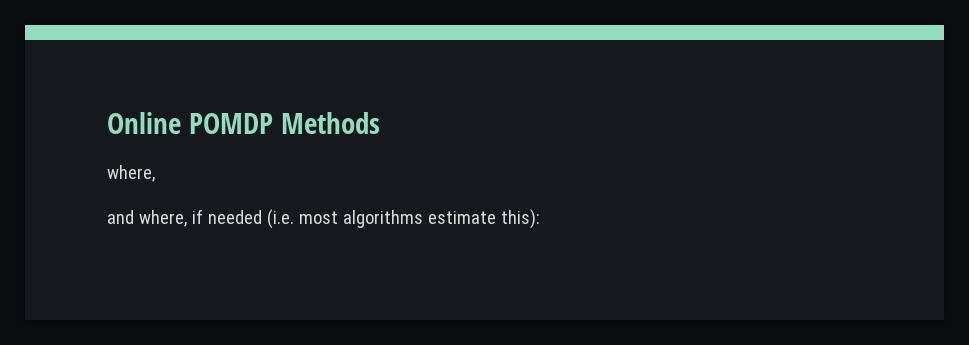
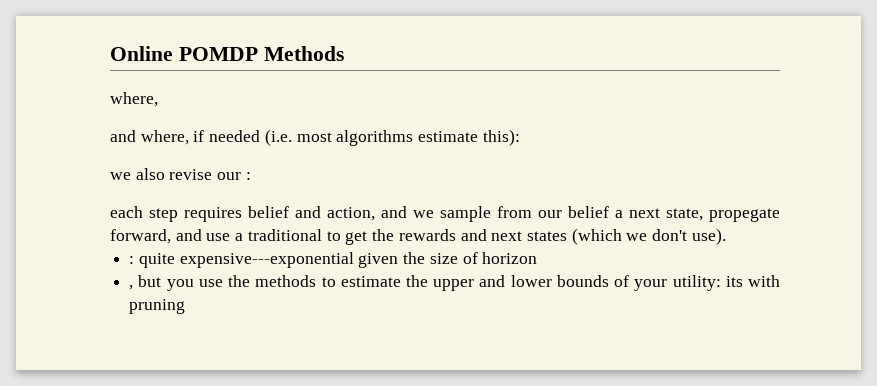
+ we also revise our :
+ each step requires belief and action, and we sample from our belief a next state, propegate forward, and use a traditional to get the rewards and next states (which we don't use).
+ : quite expensive---exponential given the size of horizon
+ , but you use the methods to estimate the upper and lower bounds of your utility: its with pruning

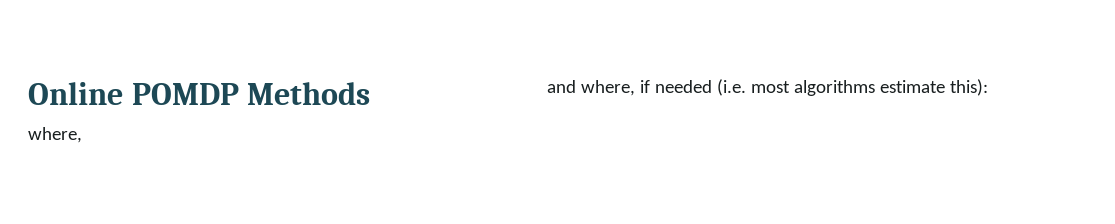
- we also revise our :
- each step requires belief and action, and we sample from our belief a next state, propegate forward, and use a traditional to get the rewards and next states (which we don't use).
- : quite expensive---exponential given the size of horizon
- , but you use the methods to estimate the upper and lower bounds of your utility: its with pruning

